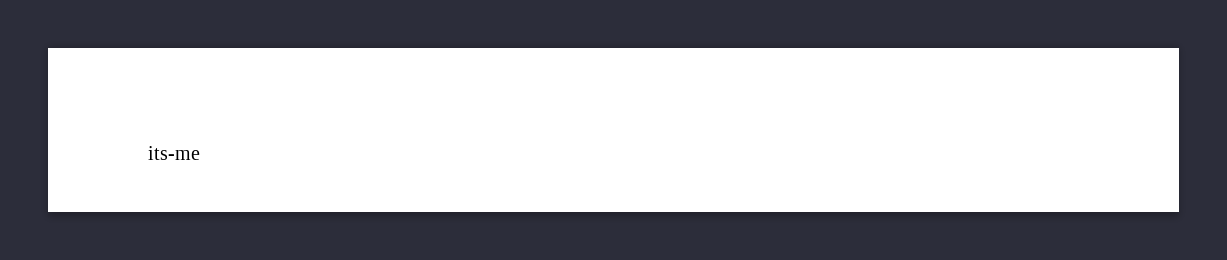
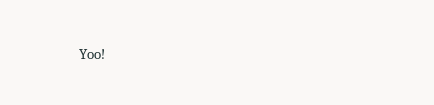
- its-me
+ Yoo!

